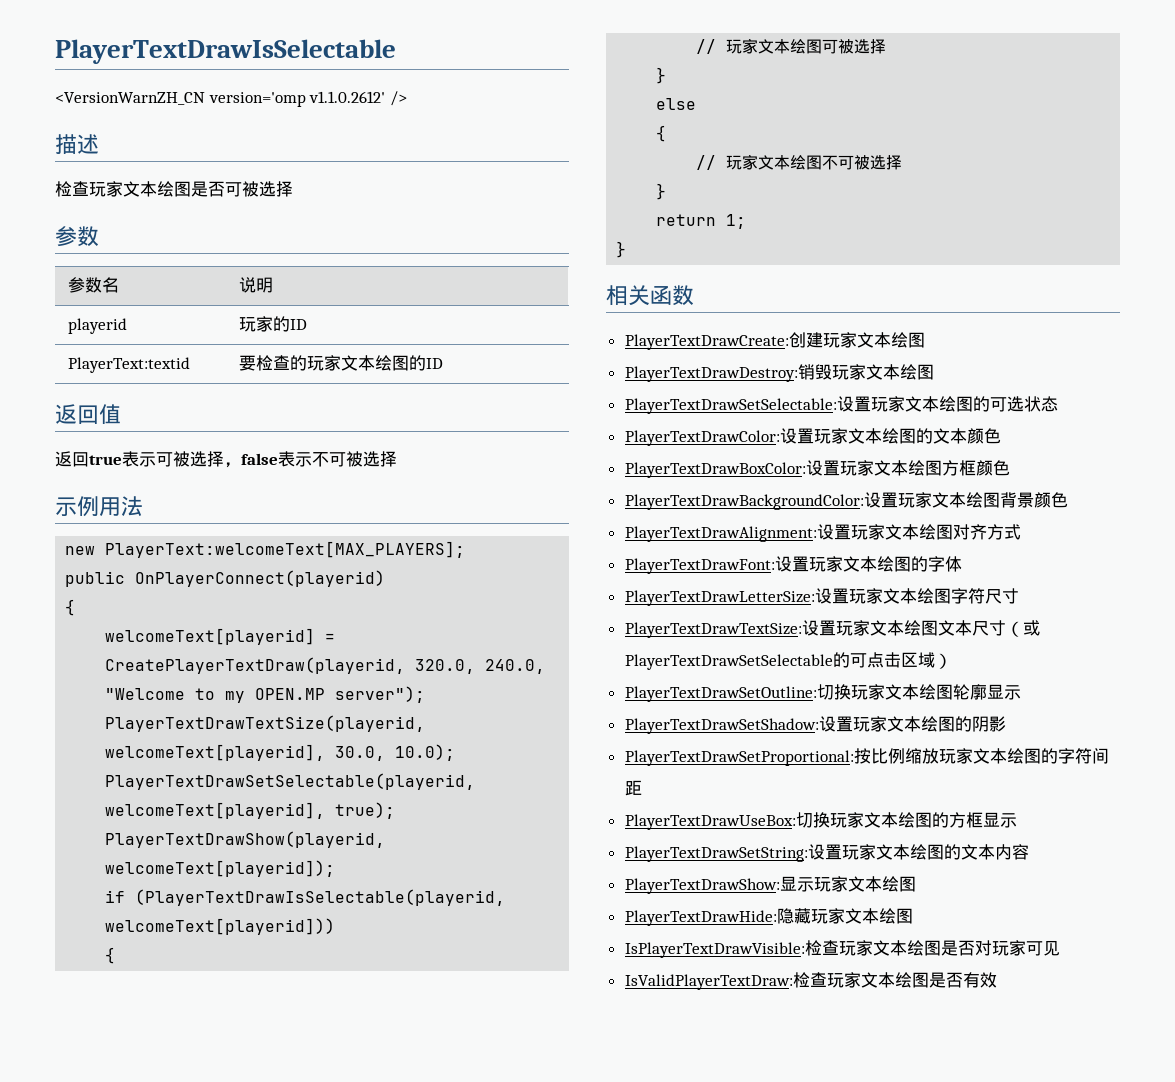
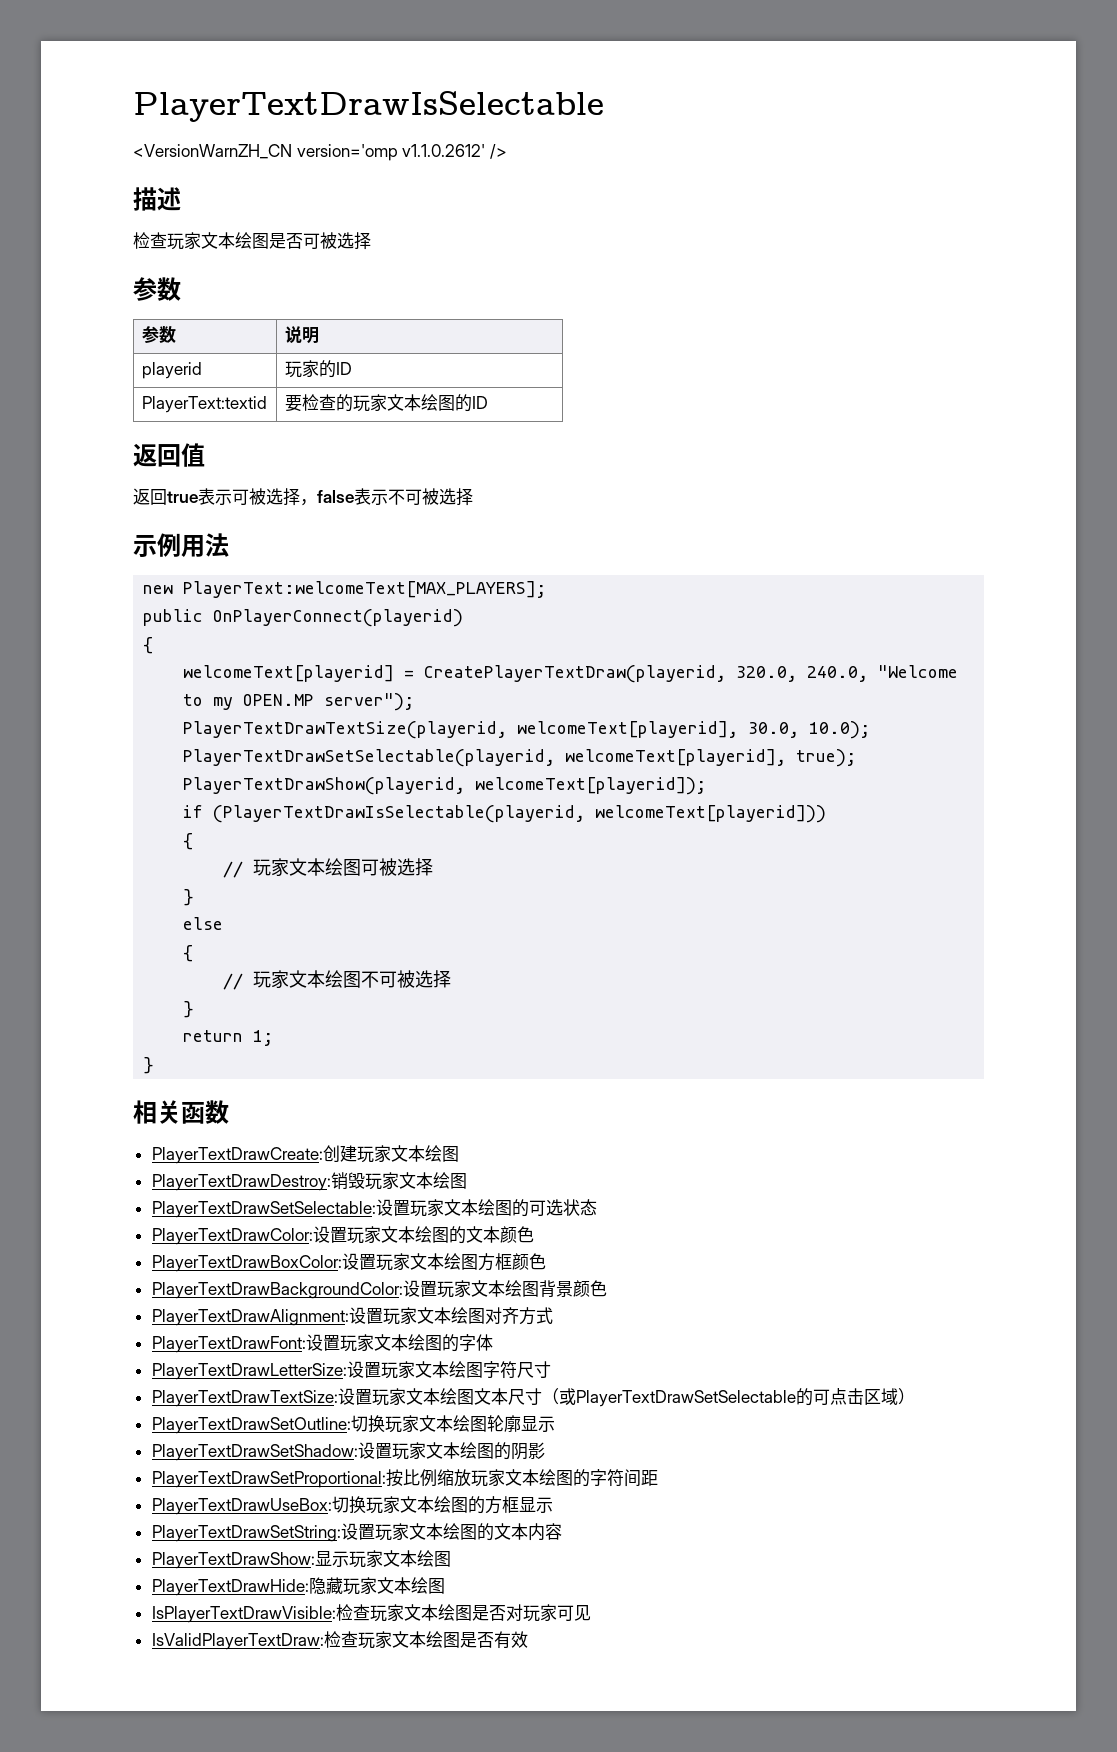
- 参数名 | 说明
+ 参数 | 说明

